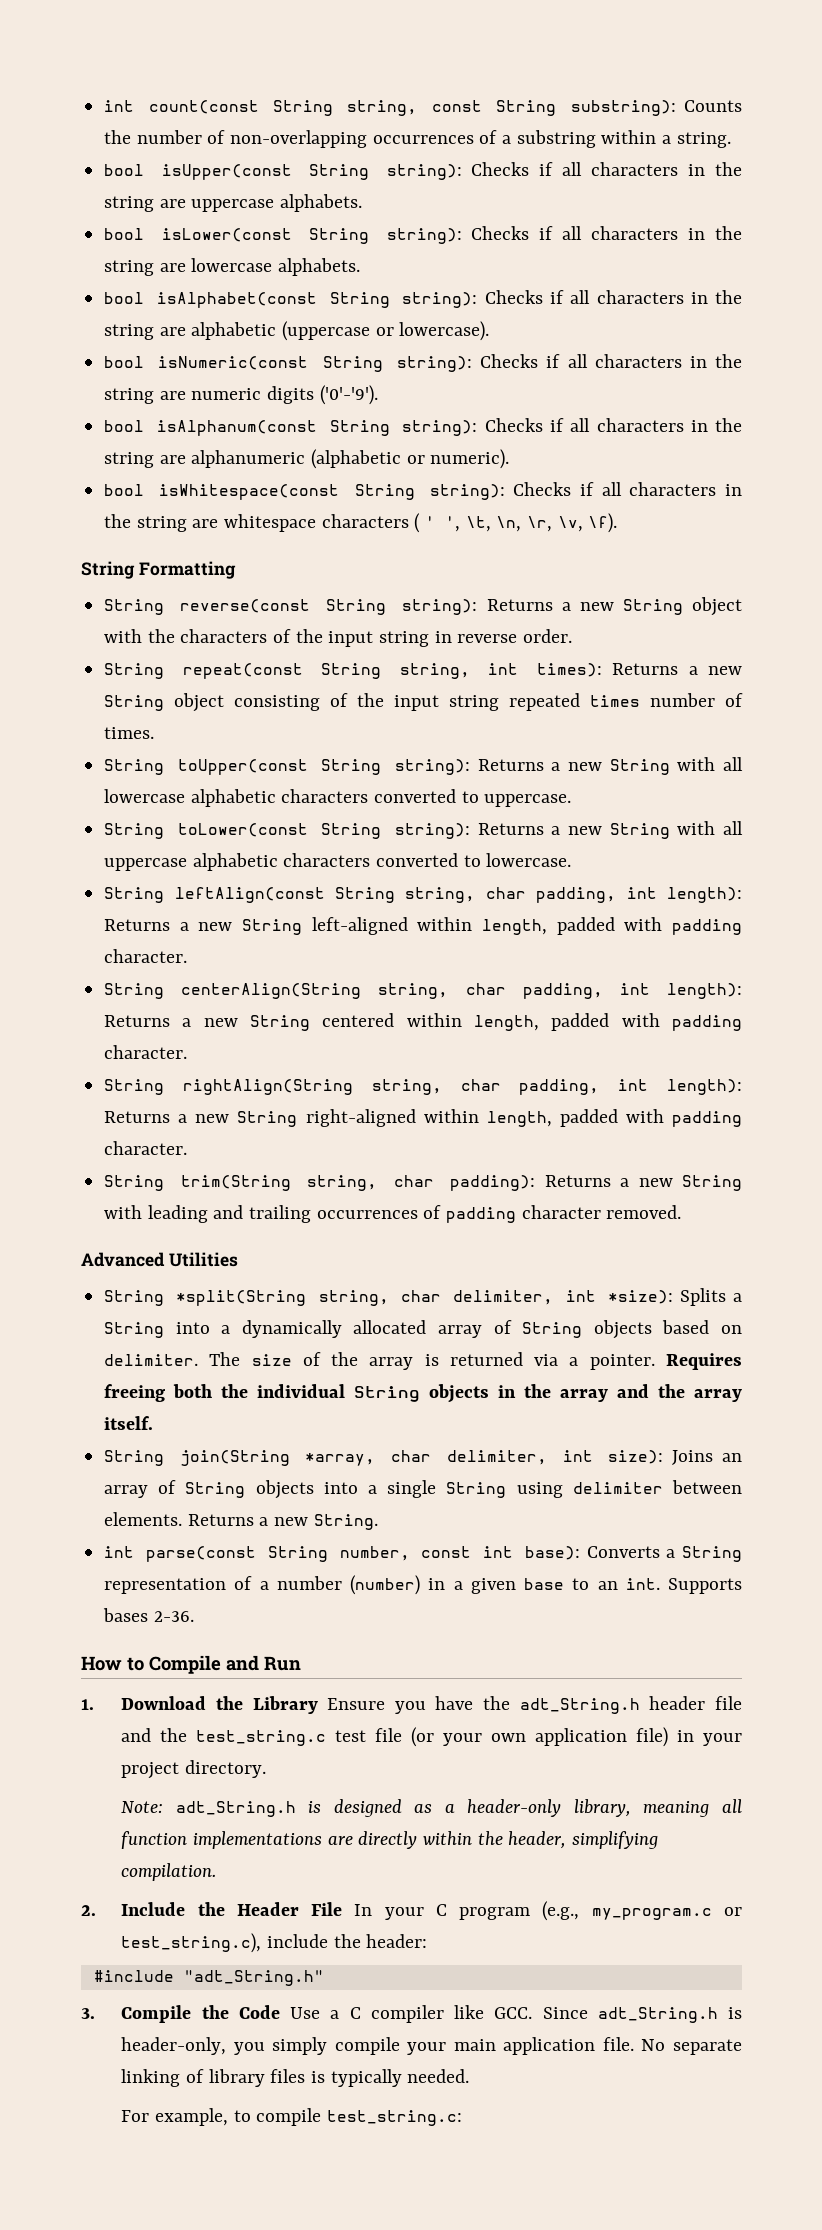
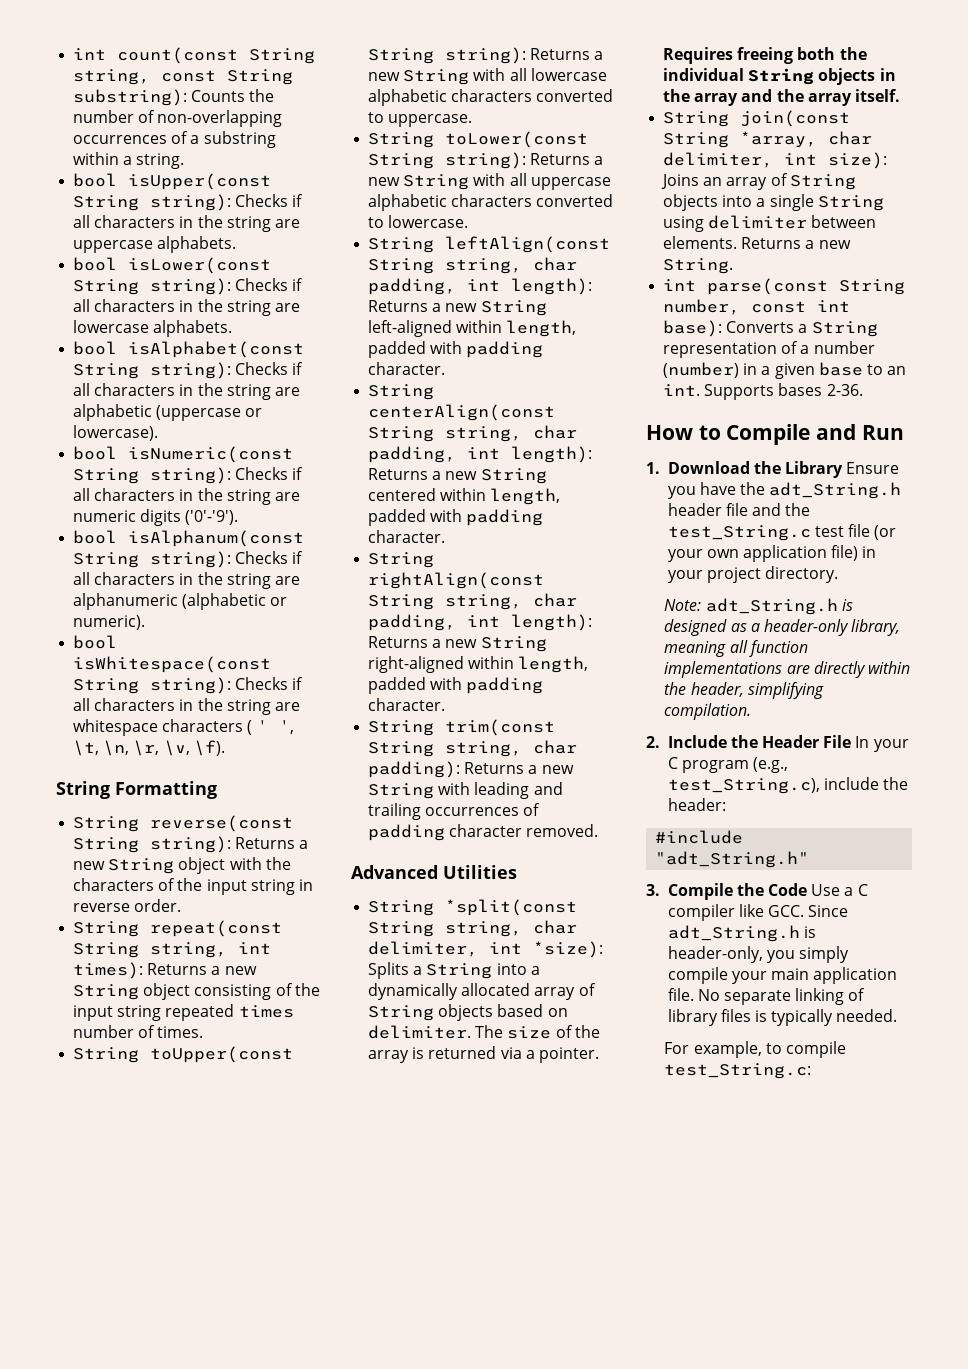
- String centerAlign(String string, char padding, int length): Returns a new String centered within length, padded with padding character.
+ String centerAlign(const String string, char padding, int length): Returns a new String centered within length, padded with padding character.
- String rightAlign(String string, char padding, int length): Returns a new String right-aligned within length, padded with padding character.
+ String rightAlign(const String string, char padding, int length): Returns a new String right-aligned within length, padded with padding character.
- String trim(String string, char padding): Returns a new String with leading and trailing occurrences of padding character removed.
+ String trim(const String string, char padding): Returns a new String with leading and trailing occurrences of padding character removed.
- String *split(String string, char delimiter, int *size): Splits a String into a dynamically allocated array of String objects based on delimiter.
+ String *split(const String string, char delimiter, int *size): Splits a String into a dynamically allocated array of String objects based on delimiter.
- String join(String *array, char delimiter, int size): Joins an array of String objects into a single String using delimiter between elements.
+ String join(const String *array, char delimiter, int size): Joins an array of String objects into a single String using delimiter between elements.
- 1. Download the Library Ensure you have the adt_String.h header file and the test_string.c test file (or your own application file) in your project directory.
+ 1. Download the Library Ensure you have the adt_String.h header file and the test_String.c test file (or your own application file) in your project directory.
- 2. Include the Header File In your C program (e.g., my_program.c or test_string.c), include the header:
+ 2. Include the Header File In your C program (e.g., test_String.c), include the header:
- For example, to compile test_string.c:
+ For example, to compile test_String.c:

